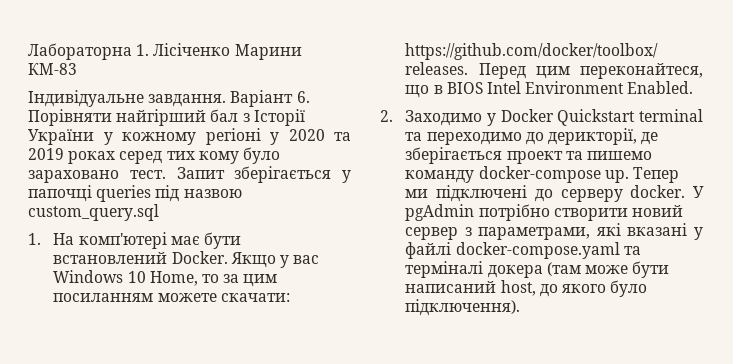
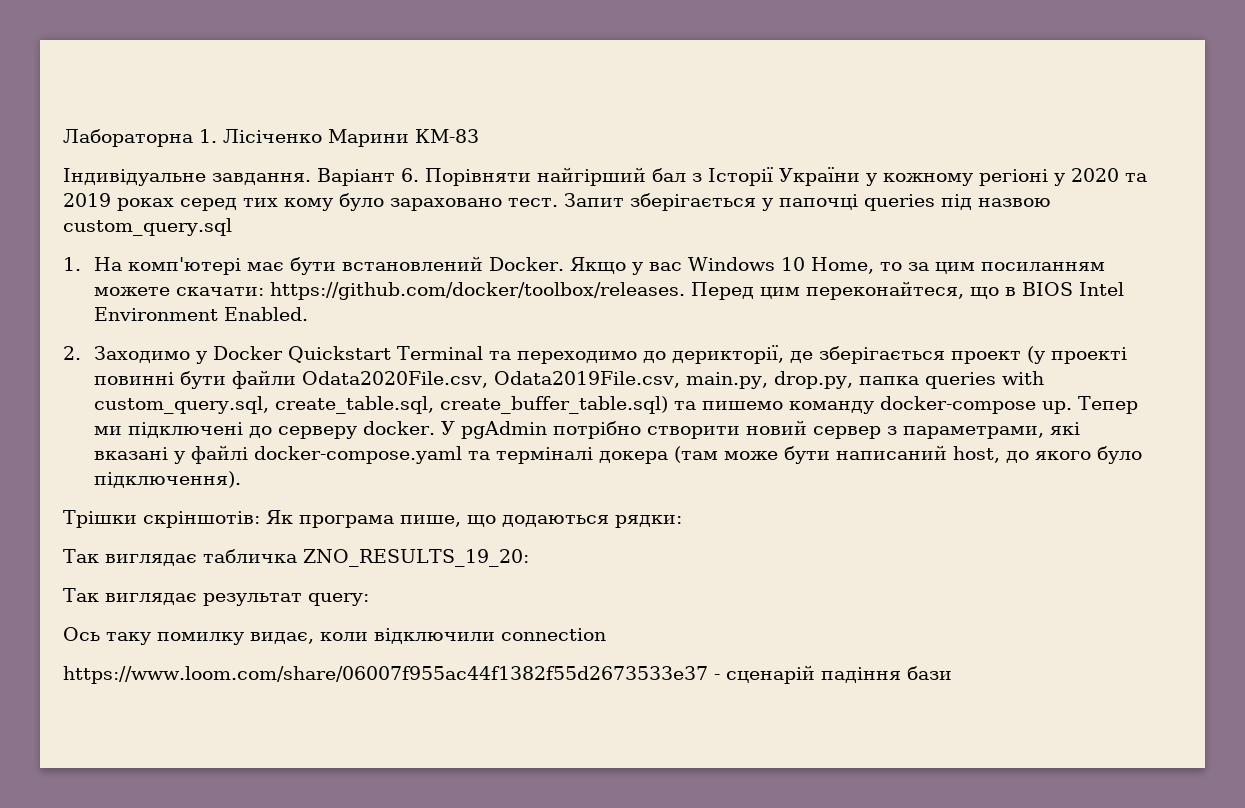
- 2. Заходимо у Docker Quickstart terminal та переходимо до дерикторії, де зберігається проект та пишемо команду docker-compose up.
+ 2. Заходимо у Docker Quickstart Terminal та переходимо до дерикторії, де зберігається проект (у проекті повинні бути файли Odata2020File.csv, Odata2019File.csv, main.py, drop.py, папка queries with custom_query.sql, create_table.sql, create_buffer_table.sql) та пишемо команду docker-compose up.
+ Трішки скріншотів: Як програма пише, що додаються рядки:
+ Так виглядає табличка ZNO_RESULTS_19_20:
+ Так виглядає результат query:
+ Ось таку помилку видає, коли відключили connection
+ https://www.loom.com/share/06007f955ac44f1382f55d2673533e37 - сценарій падіння бази

